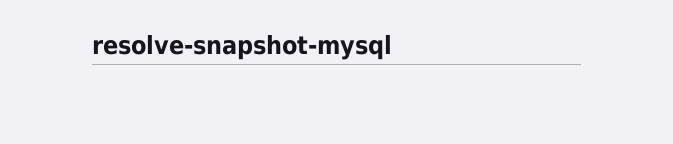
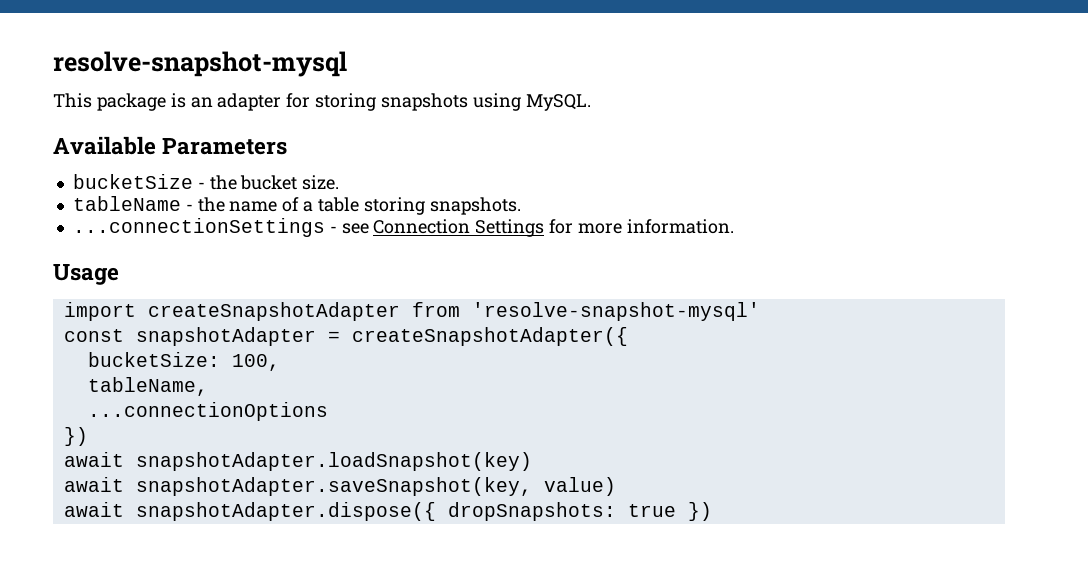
+ This package is an adapter for storing snapshots using MySQL.
+ Available Parameters
+ bucketSize - the bucket size.
+ tableName - the name of a table storing snapshots.
+ ...connectionSettings - see Connection Settings for more information.
+ Usage
+ import createSnapshotAdapter from 'resolve-snapshot-mysql'
+ const snapshotAdapter = createSnapshotAdapter({
+ bucketSize: 100,
+ tableName,
+ ...connectionOptions
+ })
+ await snapshotAdapter.loadSnapshot(key)
+ await snapshotAdapter.saveSnapshot(key, value)
+ await snapshotAdapter.dispose({ dropSnapshots: true })

